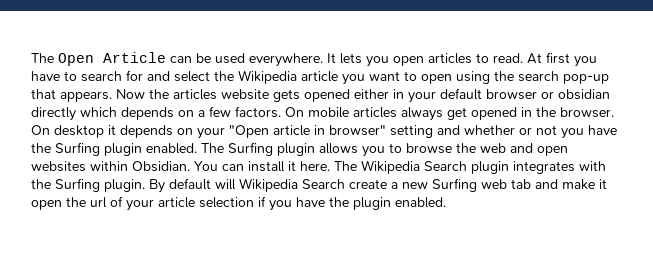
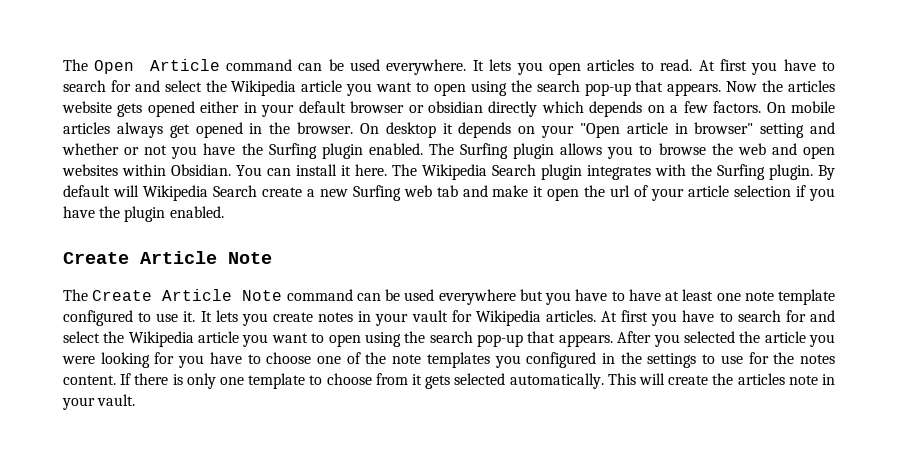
- The Open Article can be used everywhere.
+ The Open Article command can be used everywhere.
  By default will Wikipedia Search create a new Surfing web tab and make it open the url of your article selection if you have the plugin enabled.
+ Create Article Note
+ The Create Article Note command can be used everywhere but you have to have at least one note template configured to use it. It lets you create notes in your vault for Wikipedia articles. At first you have to search for and select the Wikipedia article you want to open using the search pop-up that appears. After you selected the article you were looking for you have to choose one of the note templates you configured in the settings to use for the notes content. If there is only one template to choose from it gets selected automatically. This will create the articles note in your vault.

